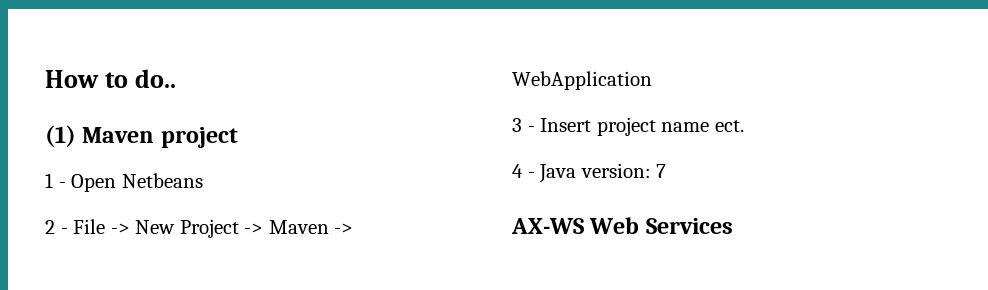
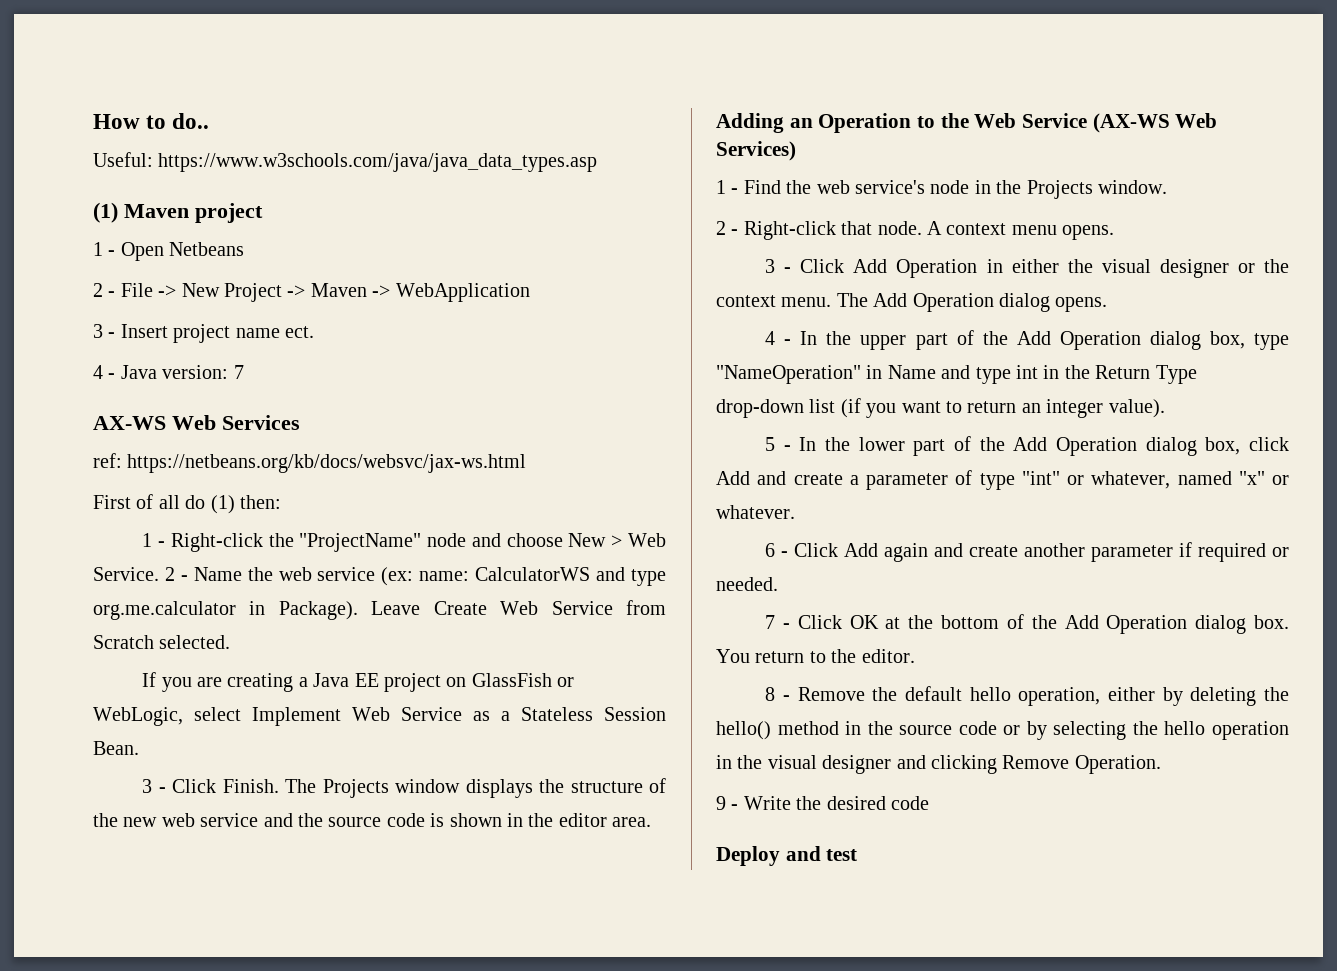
+ Useful: https://www.w3schools.com/java/java_data_types.asp
+ ref: https://netbeans.org/kb/docs/websvc/jax-ws.html
+ First of all do (1) then:
+ 1 - Right-click the "ProjectName" node and choose New > Web Service. 2 - Name the web service (ex: name: CalculatorWS and type org.me.calculator in Package). Leave Create Web Service from Scratch selected.
+ If you are creating a Java EE project on GlassFish or WebLogic, select Implement Web Service as a Stateless Session Bean.
+ 3 - Click Finish. The Projects window displays the structure of the new web service and the source code is shown in the editor area.
+ Adding an Operation to the Web Service (AX-WS Web Services)
+ 1 - Find the web service's node in the Projects window.
+ 2 - Right-click that node. A context menu opens.
+ 3 - Click Add Operation in either the visual designer or the context menu. The Add Operation dialog opens.
+ 4 - In the upper part of the Add Operation dialog box, type "NameOperation" in Name and type int in the Return Type drop-down list (if you want to return an integer value).
+ 5 - In the lower part of the Add Operation dialog box, click Add and create a parameter of type "int" or whatever, named "x" or whatever.
+ 6 - Click Add again and create another parameter if required or needed.
+ 7 - Click OK at the bottom of the Add Operation dialog box. You return to the editor.
+ 8 - Remove the default hello operation, either by deleting the hello() method in the source code or by selecting the hello operation in the visual designer and clicking Remove Operation.
+ 9 - Write the desired code
+ Deploy and test

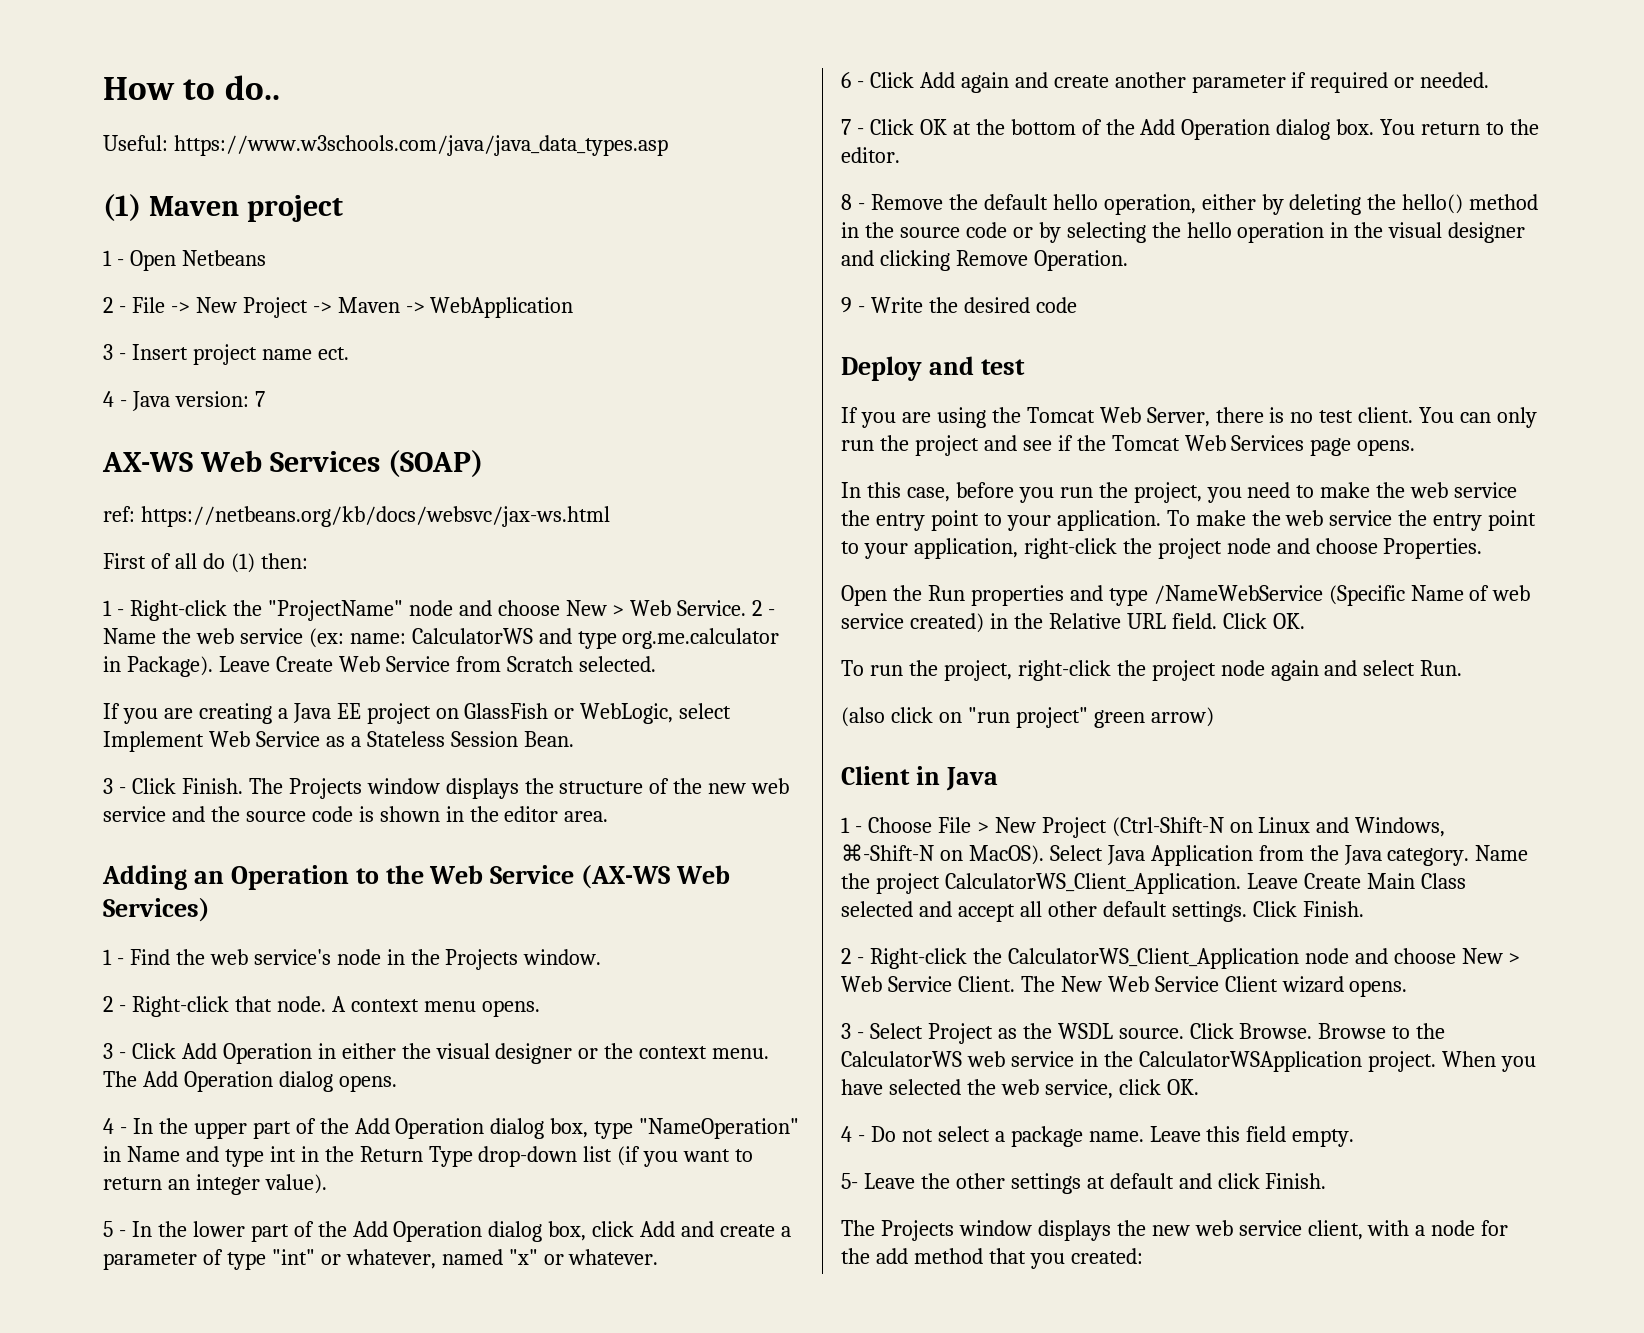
- AX-WS Web Services
+ AX-WS Web Services (SOAP)
+ If you are using the Tomcat Web Server, there is no test client. You can only run the project and see if the Tomcat Web Services page opens.
+ In this case, before you run the project, you need to make the web service the entry point to your application. To make the web service the entry point to your application, right-click the project node and choose Properties.
+ Open the Run properties and type /NameWebService (Specific Name of web service created) in the Relative URL field. Click OK.
+ To run the project, right-click the project node again and select Run.
+ (also click on "run project" green arrow)
+ Client in Java
+ 1 - Choose File > New Project (Ctrl-Shift-N on Linux and Windows, ⌘-Shift-N on MacOS). Select Java Application from the Java category. Name the project CalculatorWS_Client_Application. Leave Create Main Class selected and accept all other default settings. Click Finish.
+ 2 - Right-click the CalculatorWS_Client_Application node and choose New > Web Service Client. The New Web Service Client wizard opens.
+ 3 - Select Project as the WSDL source. Click Browse. Browse to the CalculatorWS web service in the CalculatorWSApplication project. When you have selected the web service, click OK.
+ 4 - Do not select a package name. Leave this field empty.
+ 5- Leave the other settings at default and click Finish.
+ The Projects window displays the new web service client, with a node for the add method that you created:

